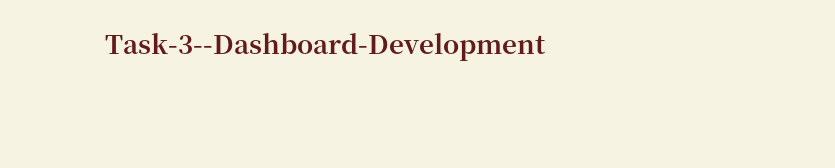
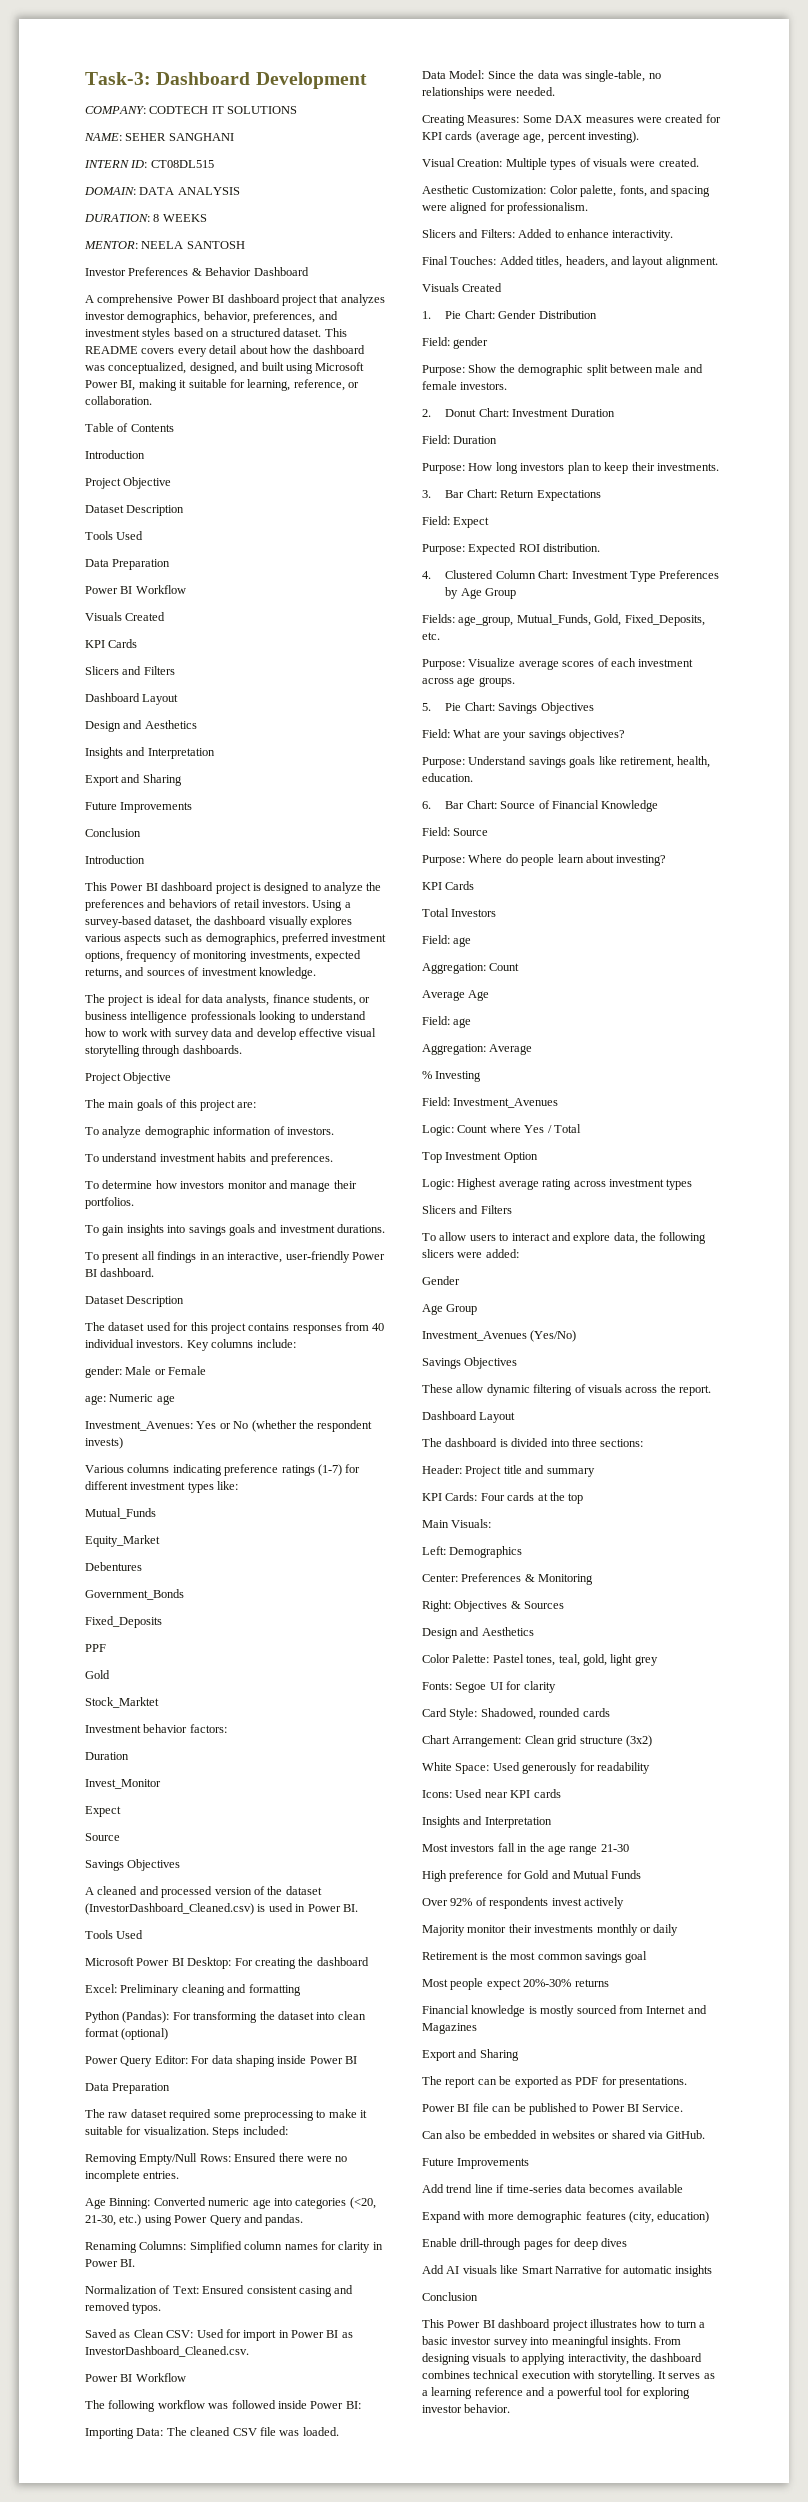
- Task-3--Dashboard-Development
+ Task-3: Dashboard Development
+ COMPANY: CODTECH IT SOLUTIONS
+ NAME: SEHER SANGHANI
+ INTERN ID: CT08DL515
+ DOMAIN: DATA ANALYSIS
+ DURATION: 8 WEEKS
+ MENTOR: NEELA SANTOSH
+ Investor Preferences & Behavior Dashboard
+ A comprehensive Power BI dashboard project that analyzes investor demographics, behavior, preferences, and investment styles based on a structured dataset. This README covers every detail about how the dashboard was conceptualized, designed, and built using Microsoft Power BI, making it suitable for learning, reference, or collaboration.
+ Table of Contents
+ Introduction
+ Project Objective
+ Dataset Description
+ Tools Used
+ Data Preparation
+ Power BI Workflow
+ Visuals Created
+ KPI Cards
+ Slicers and Filters
+ Dashboard Layout
+ Design and Aesthetics
+ Insights and Interpretation
+ Export and Sharing
+ Future Improvements
+ Conclusion
+ Introduction
+ This Power BI dashboard project is designed to analyze the preferences and behaviors of retail investors. Using a survey-based dataset, the dashboard visually explores various aspects such as demographics, preferred investment options, frequency of monitoring investments, expected returns, and sources of investment knowledge.
+ The project is ideal for data analysts, finance students, or business intelligence professionals looking to understand how to work with survey data and develop effective visual storytelling through dashboards.
+ Project Objective
+ The main goals of this project are:
+ To analyze demographic information of investors.
+ To understand investment habits and preferences.
+ To determine how investors monitor and manage their portfolios.
+ To gain insights into savings goals and investment durations.
+ To present all findings in an interactive, user-friendly Power BI dashboard.
+ Dataset Description
+ The dataset used for this project contains responses from 40 individual investors. Key columns include:
+ gender: Male or Female
+ age: Numeric age
+ Investment_Avenues: Yes or No (whether the respondent invests)
+ Various columns indicating preference ratings (1-7) for different investment types like:
+ Mutual_Funds
+ Equity_Market
+ Debentures
+ Government_Bonds
+ Fixed_Deposits
+ PPF
+ Gold
+ Stock_Marktet
+ Investment behavior factors:
+ Duration
+ Invest_Monitor
+ Expect
+ Source
+ Savings Objectives
+ A cleaned and processed version of the dataset (InvestorDashboard_Cleaned.csv) is used in Power BI.
+ Tools Used
+ Microsoft Power BI Desktop: For creating the dashboard
+ Excel: Preliminary cleaning and formatting
+ Python (Pandas): For transforming the dataset into clean format (optional)
+ Power Query Editor: For data shaping inside Power BI
+ Data Preparation
+ The raw dataset required some preprocessing to make it suitable for visualization. Steps included:
+ Removing Empty/Null Rows: Ensured there were no incomplete entries.
+ Age Binning: Converted numeric age into categories (<20, 21-30, etc.) using Power Query and pandas.
+ Renaming Columns: Simplified column names for clarity in Power BI.
+ Normalization of Text: Ensured consistent casing and removed typos.
+ Saved as Clean CSV: Used for import in Power BI as InvestorDashboard_Cleaned.csv.
+ Power BI Workflow
+ The following workflow was followed inside Power BI:
+ Importing Data: The cleaned CSV file was loaded.
+ Data Model: Since the data was single-table, no relationships were needed.
+ Creating Measures: Some DAX measures were created for KPI cards (average age, percent investing).
+ Visual Creation: Multiple types of visuals were created.
+ Aesthetic Customization: Color palette, fonts, and spacing were aligned for professionalism.
+ Slicers and Filters: Added to enhance interactivity.
+ Final Touches: Added titles, headers, and layout alignment.
+ Visuals Created
+ 1. Pie Chart: Gender Distribution
+ Field: gender
+ Purpose: Show the demographic split between male and female investors.
+ 2. Donut Chart: Investment Duration
+ Field: Duration
+ Purpose: How long investors plan to keep their investments.
+ 3. Bar Chart: Return Expectations
+ Field: Expect
+ Purpose: Expected ROI distribution.
+ 4. Clustered Column Chart: Investment Type Preferences by Age Group
+ Fields: age_group, Mutual_Funds, Gold, Fixed_Deposits, etc.
+ Purpose: Visualize average scores of each investment across age groups.
+ 5. Pie Chart: Savings Objectives
+ Field: What are your savings objectives?
+ Purpose: Understand savings goals like retirement, health, education.
+ 6. Bar Chart: Source of Financial Knowledge
+ Field: Source
+ Purpose: Where do people learn about investing?
+ KPI Cards
+ Total Investors
+ Field: age
+ Aggregation: Count
+ Average Age
+ Field: age
+ Aggregation: Average
+ % Investing
+ Field: Investment_Avenues
+ Logic: Count where Yes / Total
+ Top Investment Option
+ Logic: Highest average rating across investment types
+ Slicers and Filters
+ To allow users to interact and explore data, the following slicers were added:
+ Gender
+ Age Group
+ Investment_Avenues (Yes/No)
+ Savings Objectives
+ These allow dynamic filtering of visuals across the report.
+ Dashboard Layout
+ The dashboard is divided into three sections:
+ Header: Project title and summary
+ KPI Cards: Four cards at the top
+ Main Visuals:
+ Left: Demographics
+ Center: Preferences & Monitoring
+ Right: Objectives & Sources
+ Design and Aesthetics
+ Color Palette: Pastel tones, teal, gold, light grey
+ Fonts: Segoe UI for clarity
+ Card Style: Shadowed, rounded cards
+ Chart Arrangement: Clean grid structure (3x2)
+ White Space: Used generously for readability
+ Icons: Used near KPI cards
+ Insights and Interpretation
+ Most investors fall in the age range 21-30
+ High preference for Gold and Mutual Funds
+ Over 92% of respondents invest actively
+ Majority monitor their investments monthly or daily
+ Retirement is the most common savings goal
+ Most people expect 20%-30% returns
+ Financial knowledge is mostly sourced from Internet and Magazines
+ Export and Sharing
+ The report can be exported as PDF for presentations.
+ Power BI file can be published to Power BI Service.
+ Can also be embedded in websites or shared via GitHub.
+ Future Improvements
+ Add trend line if time-series data becomes available
+ Expand with more demographic features (city, education)
+ Enable drill-through pages for deep dives
+ Add AI visuals like Smart Narrative for automatic insights
+ Conclusion
+ This Power BI dashboard project illustrates how to turn a basic investor survey into meaningful insights. From designing visuals to applying interactivity, the dashboard combines technical execution with storytelling. It serves as a learning reference and a powerful tool for exploring investor behavior.

